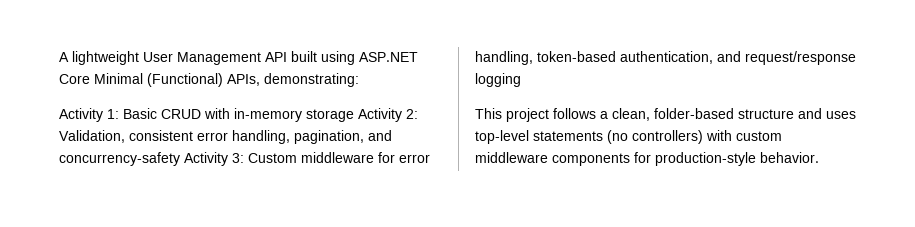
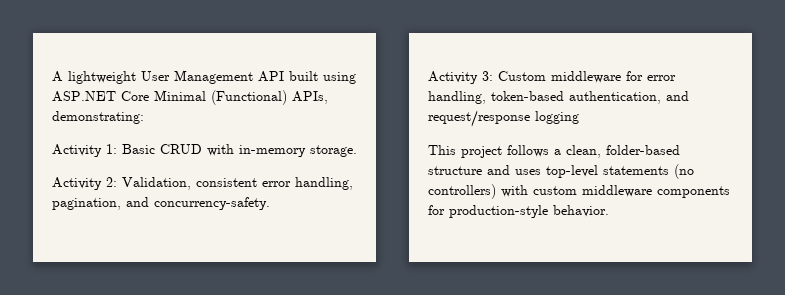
- Activity 1: Basic CRUD with in-memory storage Activity 2: Validation, consistent error handling, pagination, and concurrency-safety Activity 3: Custom middleware for error handling, token-based authentication, and request/response logging
+ Activity 1: Basic CRUD with in-memory storage.
+ Activity 2: Validation, consistent error handling, pagination, and concurrency-safety.
+ Activity 3: Custom middleware for error handling, token-based authentication, and request/response logging

